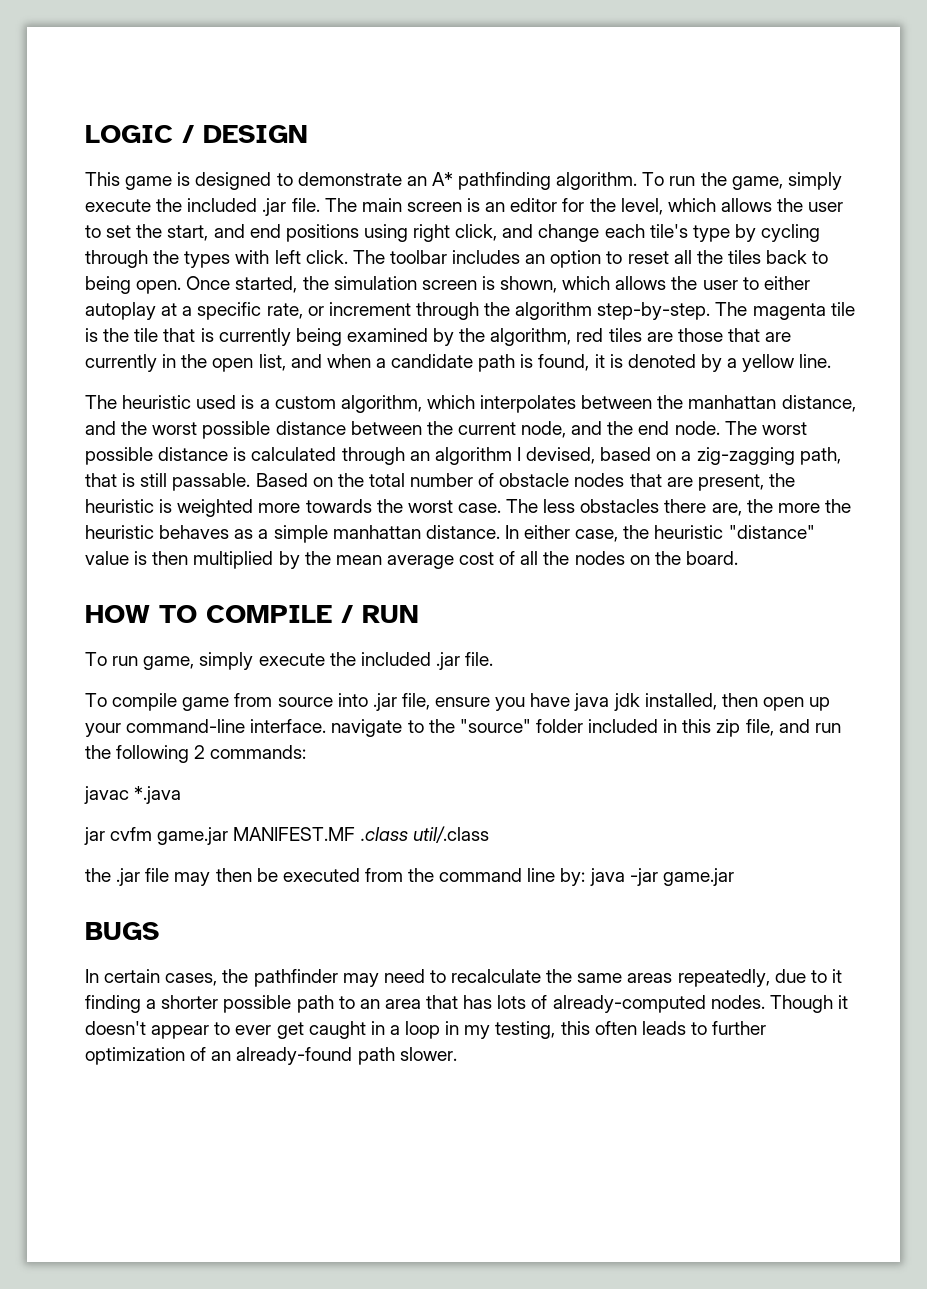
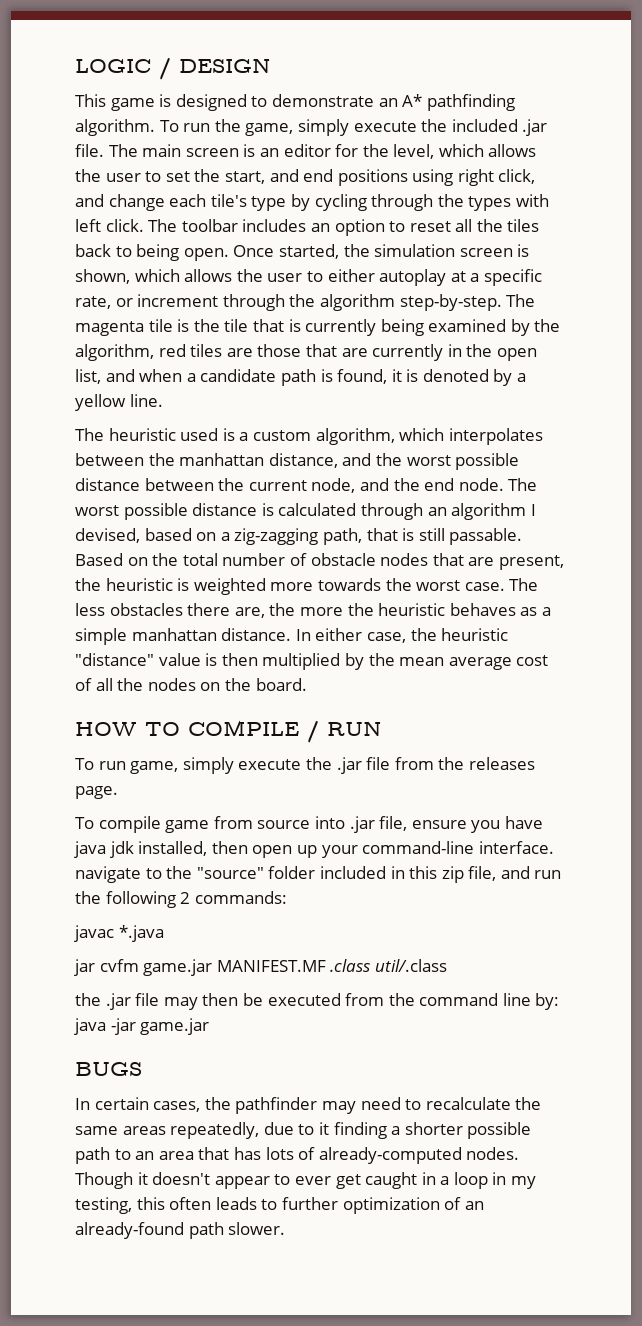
- To run game, simply execute the included .jar file.
+ To run game, simply execute the .jar file from the releases page.

